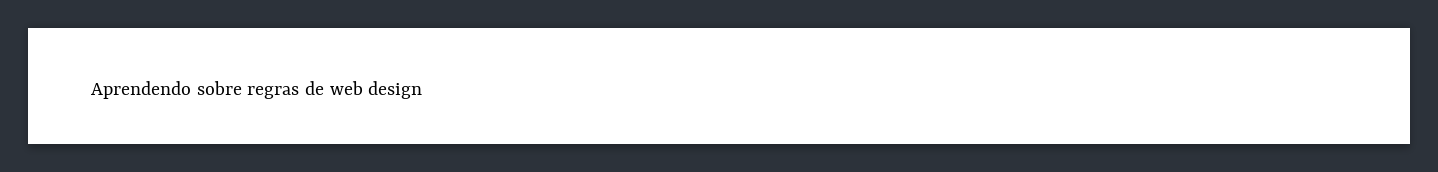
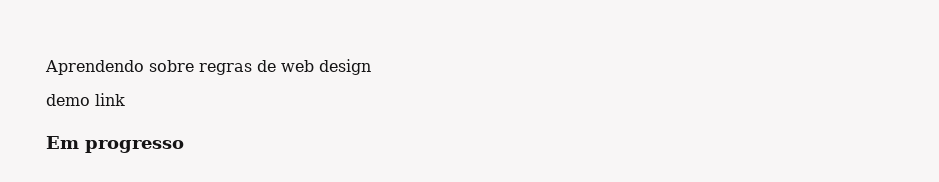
+ demo link
+ Em progresso

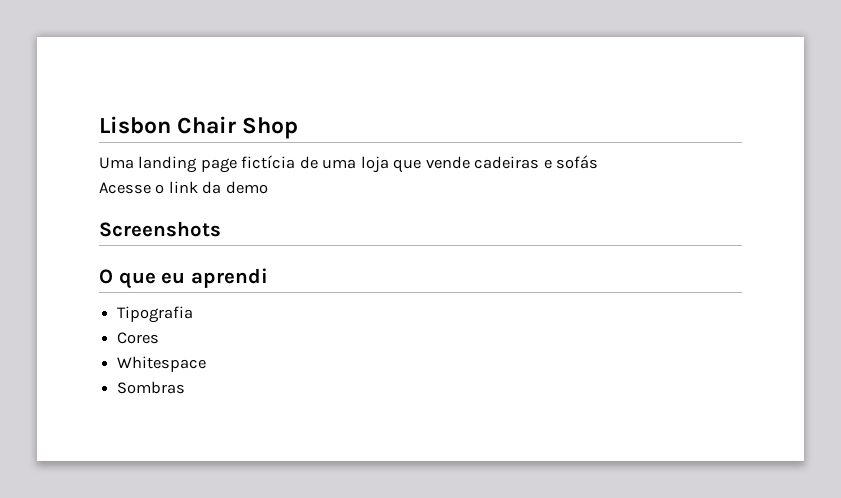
- Aprendendo sobre regras de web design
- demo link
- Em progresso
+ Lisbon Chair Shop
+ Uma landing page fictícia de uma loja que vende cadeiras e sofás
+ Acesse o link da demo
+ Screenshots
+ O que eu aprendi
+ Tipografia
+ Cores
+ Whitespace
+ Sombras

